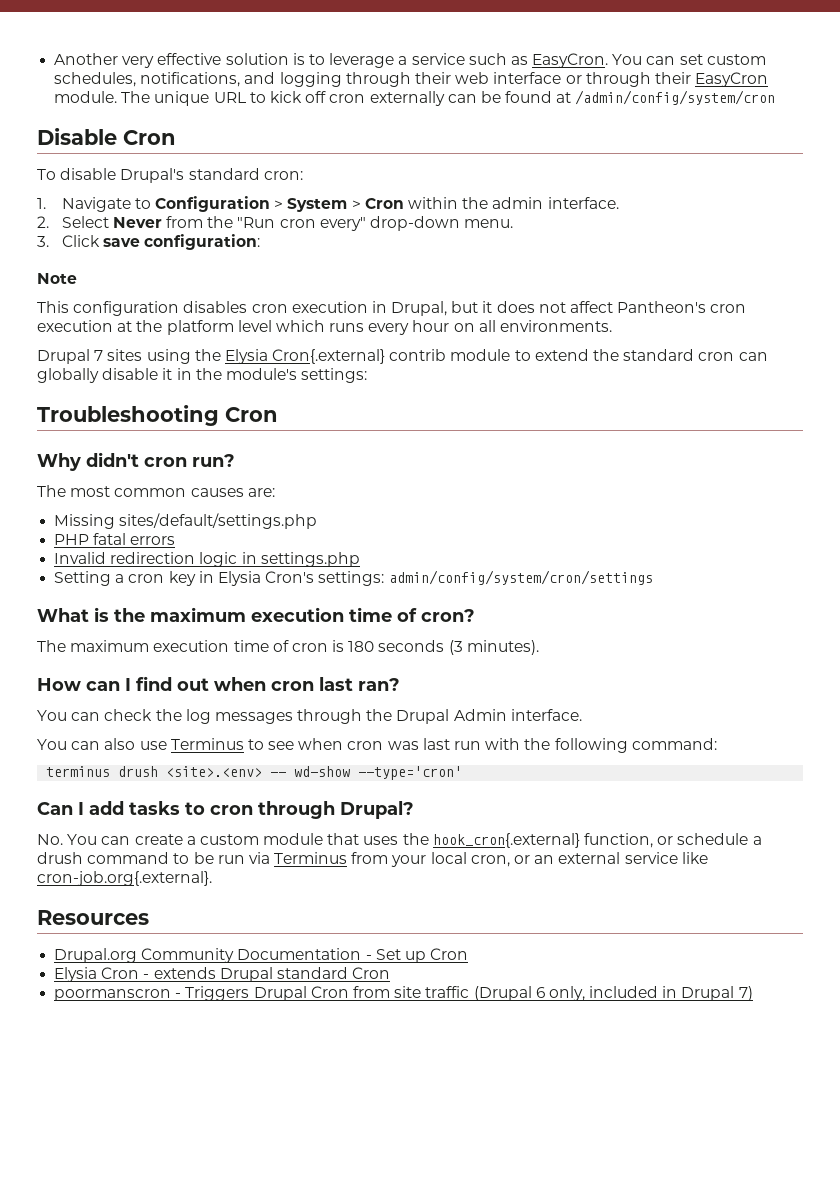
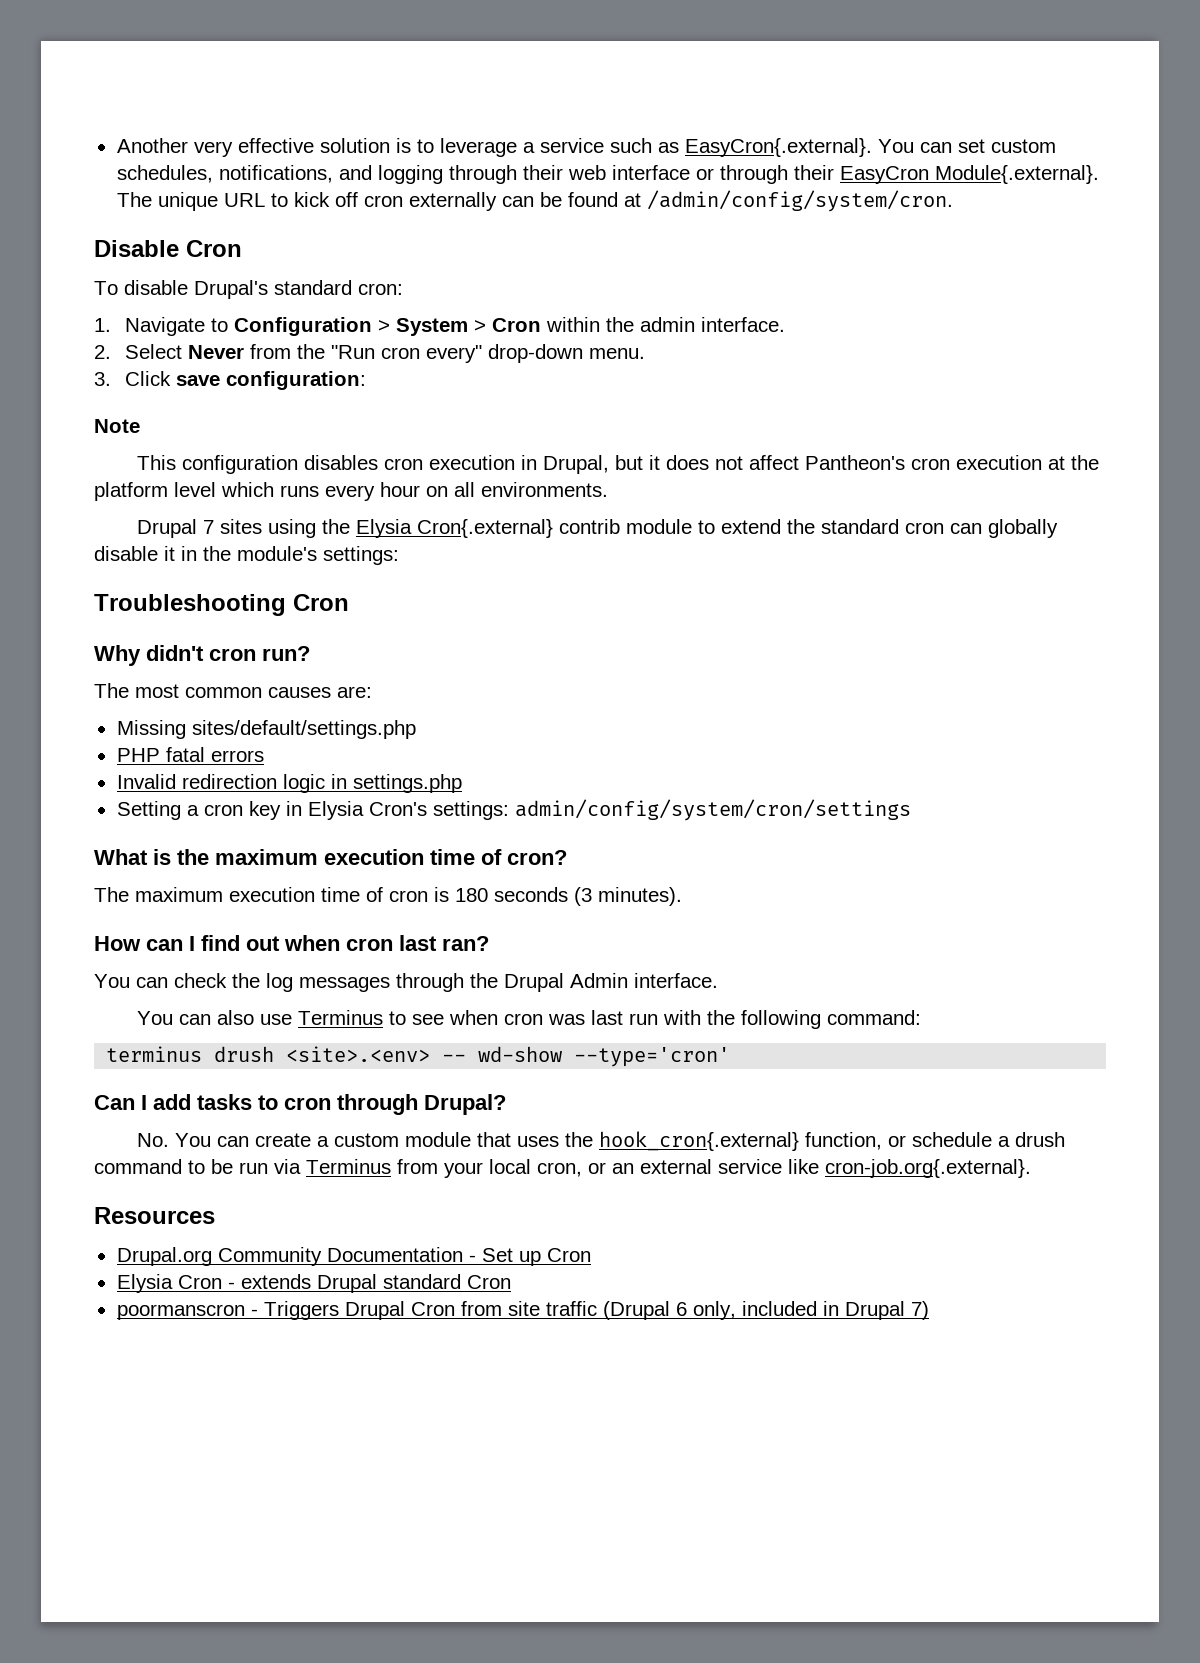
- Another very effective solution is to leverage a service such as EasyCron. You can set custom schedules, notifications, and logging through their web interface or through their EasyCron module. The unique URL to kick off cron externally can be found at /admin/config/system/cron
+ Another very effective solution is to leverage a service such as EasyCron{.external}. You can set custom schedules, notifications, and logging through their web interface or through their EasyCron Module{.external}. The unique URL to kick off cron externally can be found at /admin/config/system/cron.

